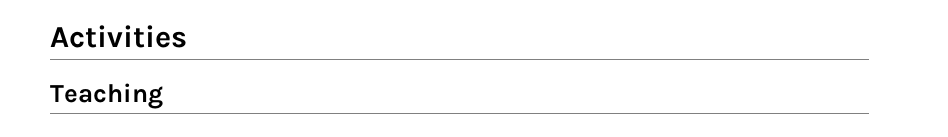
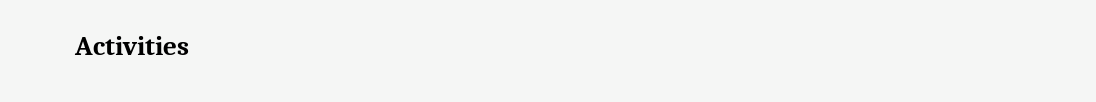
- Teaching

